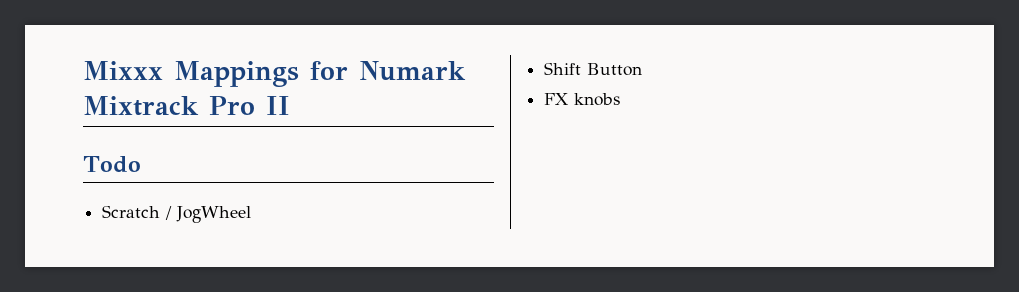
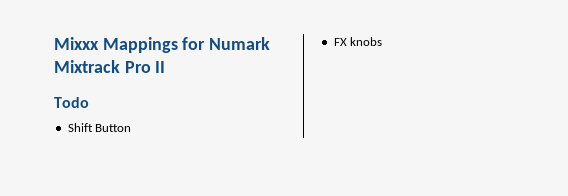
- Scratch / JogWheel

